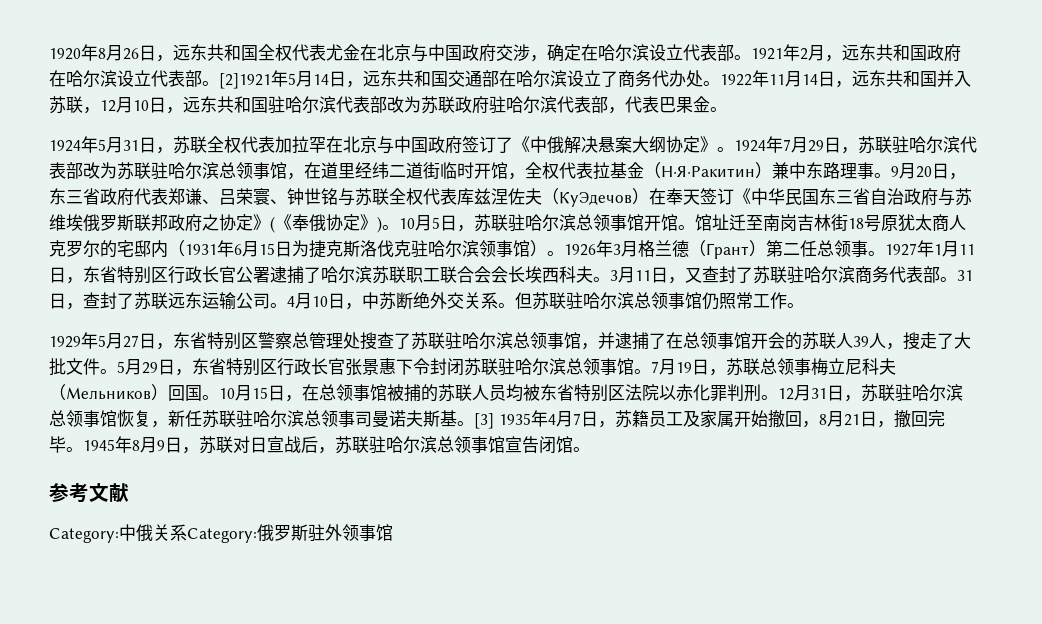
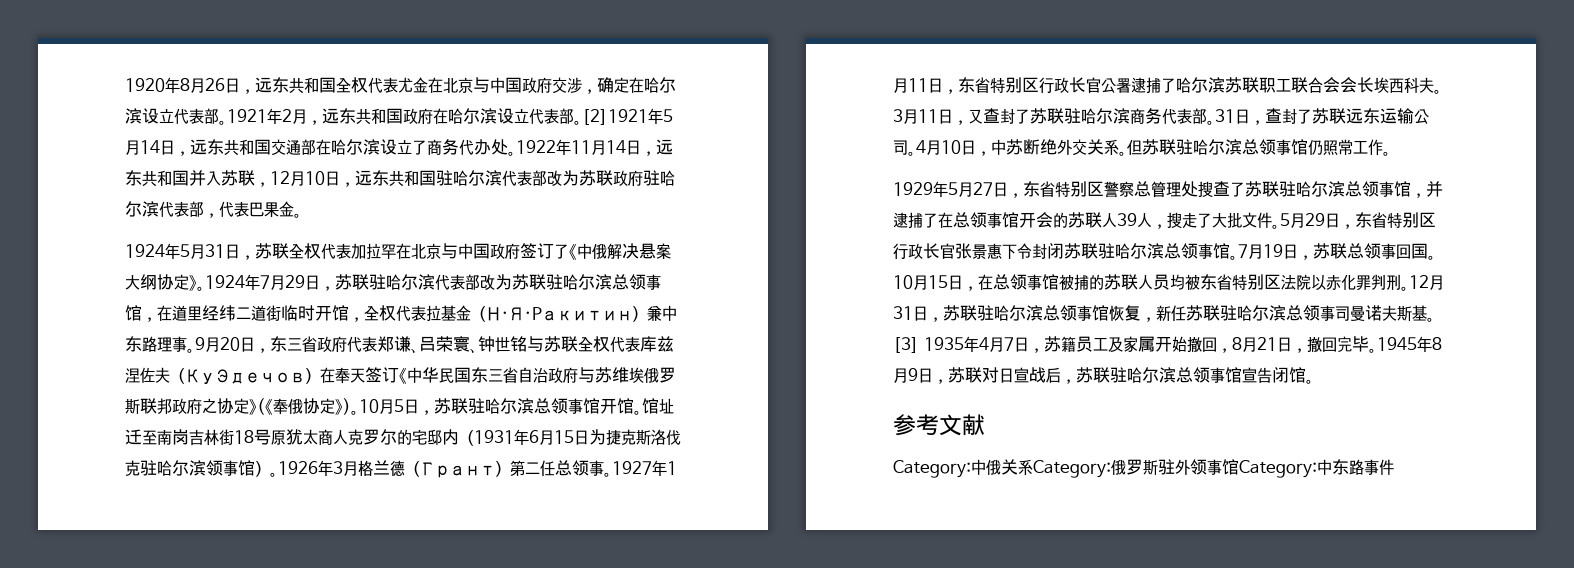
- 7月19日，苏联总领事梅立尼科夫（Mельников）回国。
+ 7月19日，苏联总领事回国。
- Category:中俄关系Category:俄罗斯驻外领事馆
+ Category:中俄关系Category:俄罗斯驻外领事馆Category:中东路事件

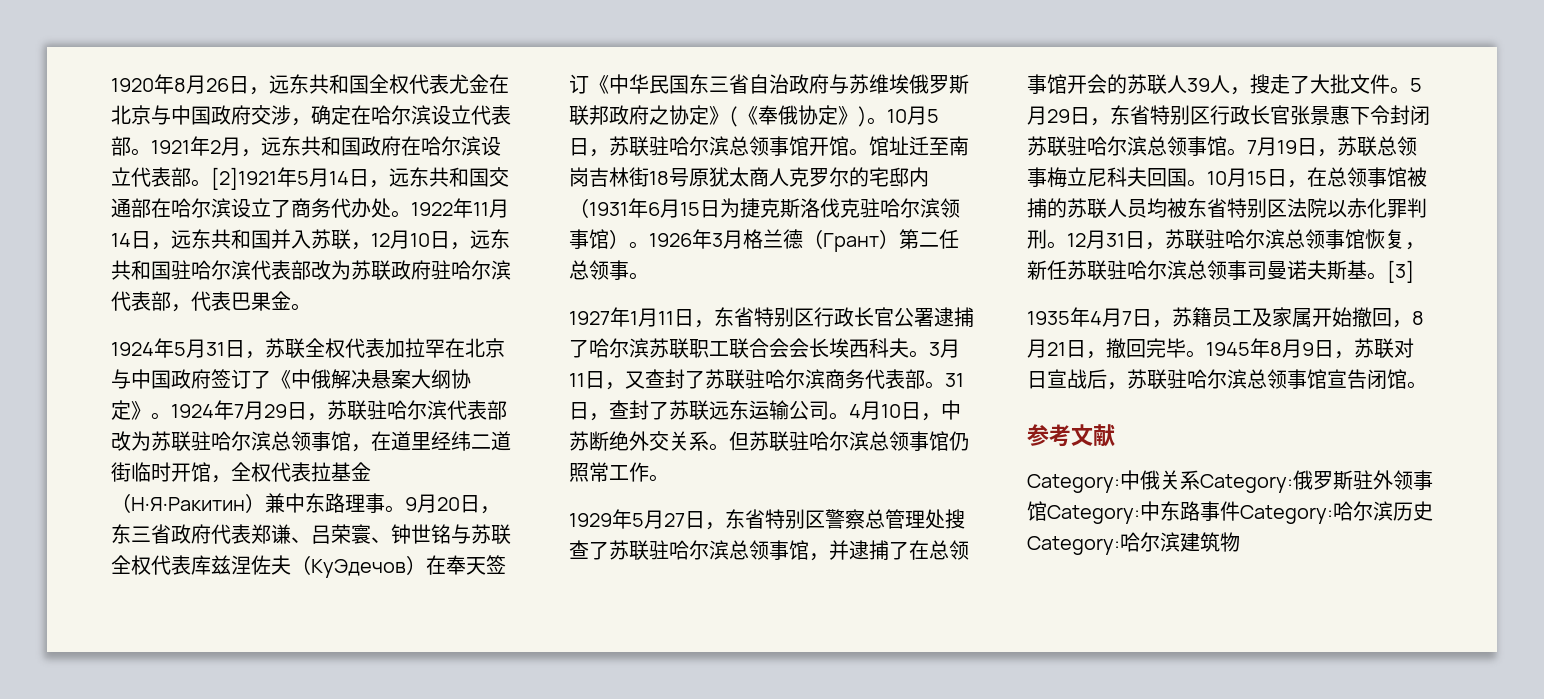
- 1926年3月格兰德（Грант）第二任总领事。1927年1月11日，东省特别区行政长官公署逮捕了哈尔滨苏联职工联合会会长埃西科夫。
+ 1926年3月格兰德（Грант）第二任总领事。
+ 1927年1月11日，东省特别区行政长官公署逮捕了哈尔滨苏联职工联合会会长埃西科夫。
- 7月19日，苏联总领事回国。
+ 7月19日，苏联总领事梅立尼科夫回国。
- [3] 1935年4月7日，苏籍员工及家属开始撤回，8月21日，撤回完毕。
+ [3]
+ 1935年4月7日，苏籍员工及家属开始撤回，8月21日，撤回完毕。
- Category:中俄关系Category:俄罗斯驻外领事馆Category:中东路事件
+ Category:中俄关系Category:俄罗斯驻外领事馆Category:中东路事件Category:哈尔滨历史Category:哈尔滨建筑物

